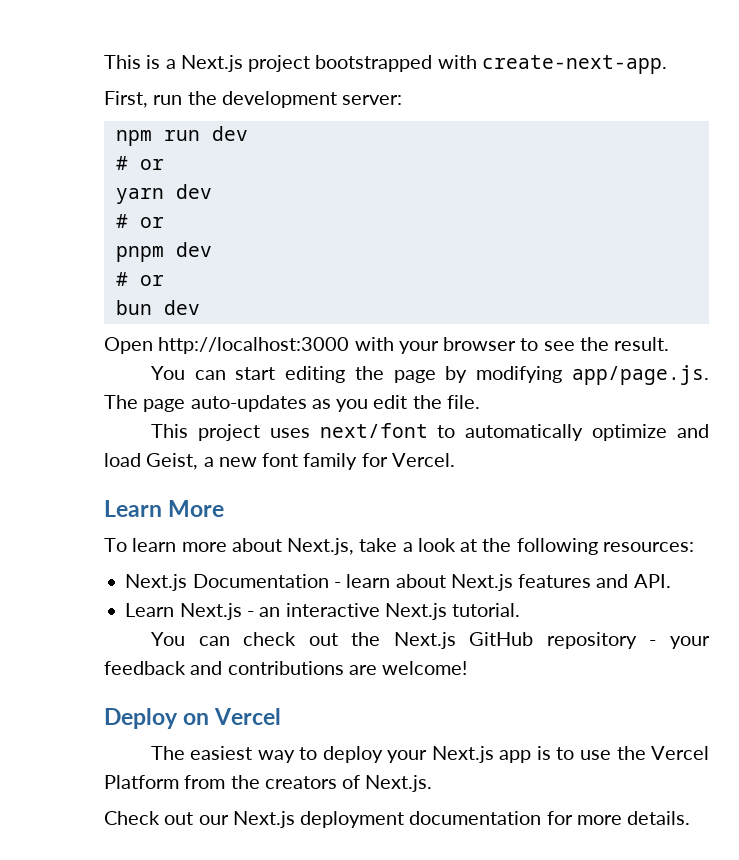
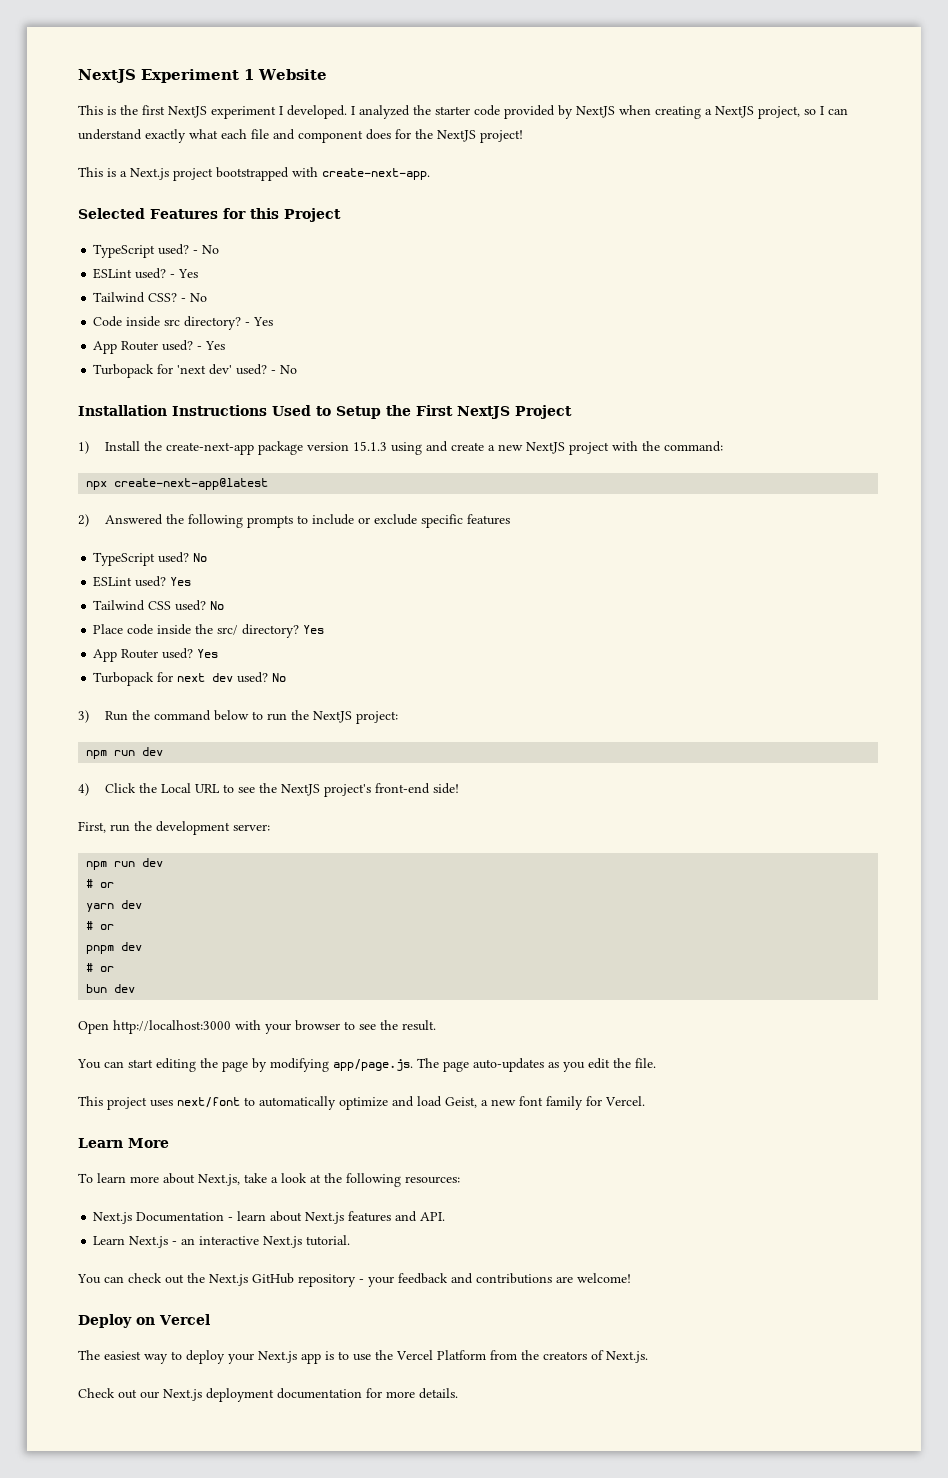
+ NextJS Experiment 1 Website
+ This is the first NextJS experiment I developed. I analyzed the starter code provided by NextJS when creating a NextJS project, so I can understand exactly what each file and component does for the NextJS project!
+ Selected Features for this Project
+ TypeScript used? - No
+ ESLint used? - Yes
+ Tailwind CSS? - No
+ Code inside src directory? - Yes
+ App Router used? - Yes
+ Turbopack for 'next dev' used? - No
+ Installation Instructions Used to Setup the First NextJS Project
+ 1) Install the create-next-app package version 15.1.3 using and create a new NextJS project with the command:
+ npx create-next-app@latest
+ 2) Answered the following prompts to include or exclude specific features
+ TypeScript used? No
+ ESLint used? Yes
+ Tailwind CSS used? No
+ Place code inside the src/ directory? Yes
+ App Router used? Yes
+ Turbopack for next dev used? No
+ 3) Run the command below to run the NextJS project:
+ npm run dev
+ 4) Click the Local URL to see the NextJS project's front-end side!

